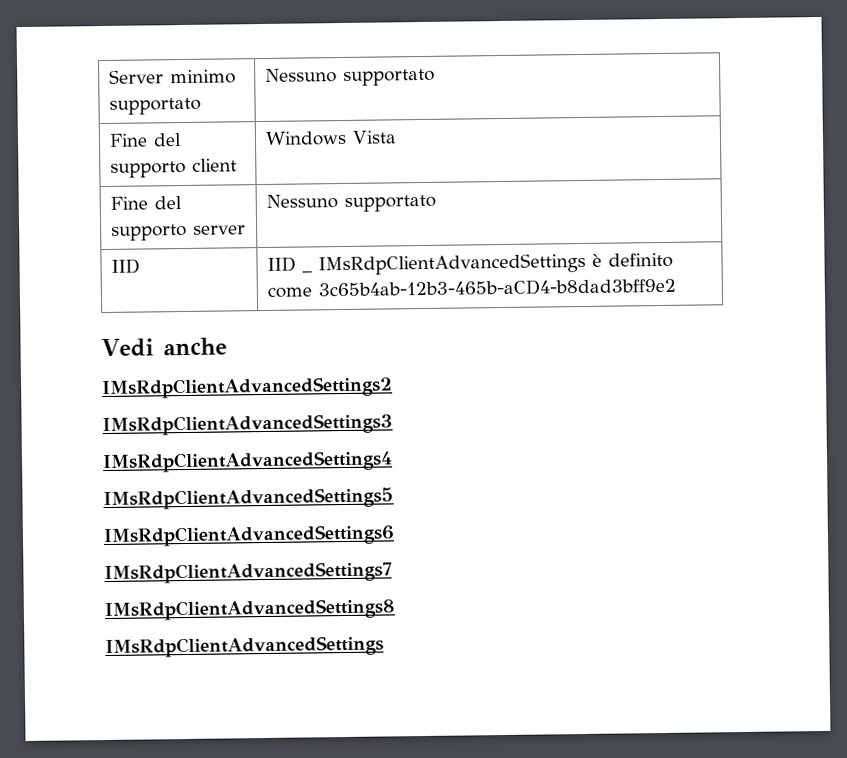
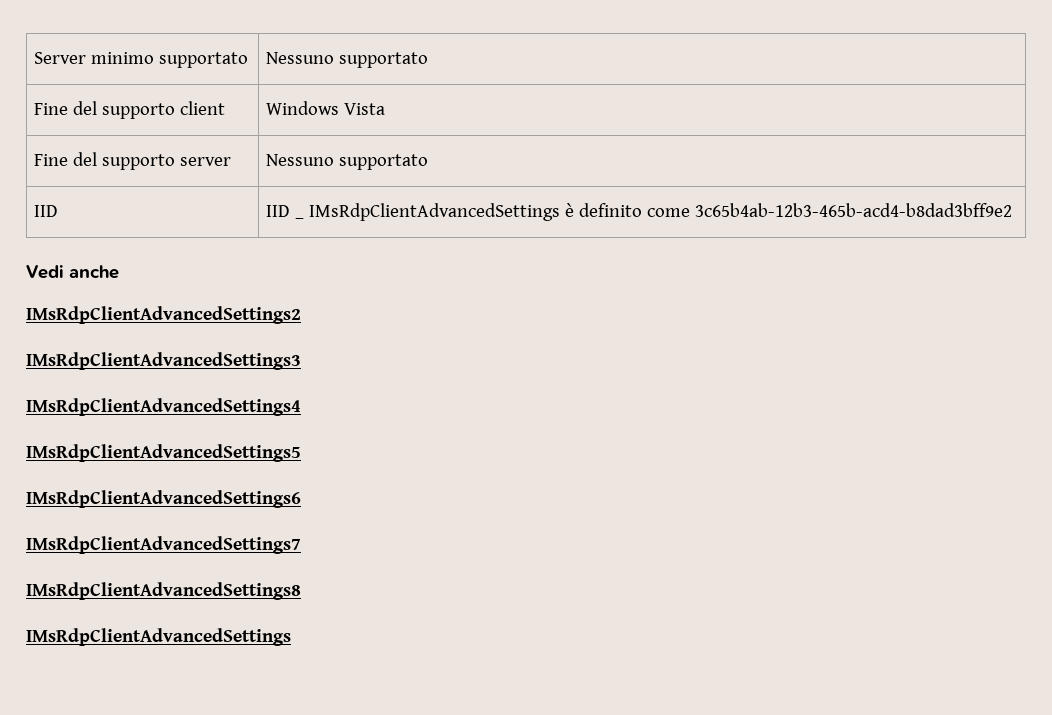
- IID | IID _ IMsRdpClientAdvancedSettings è definito come 3c65b4ab-12b3-465b-aCD4-b8dad3bff9e2
+ IID | IID _ IMsRdpClientAdvancedSettings è definito come 3c65b4ab-12b3-465b-acd4-b8dad3bff9e2

